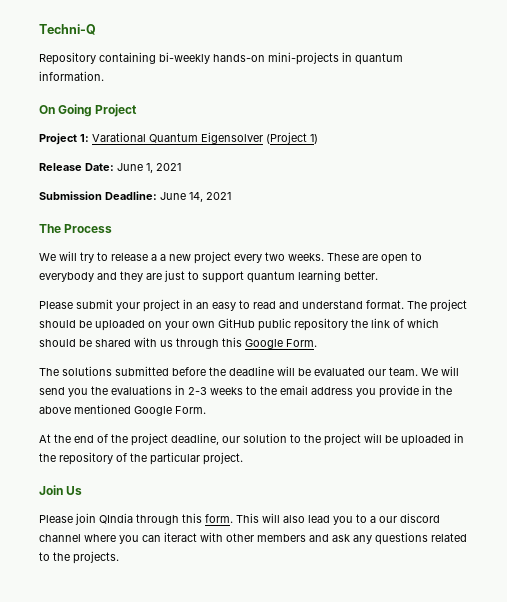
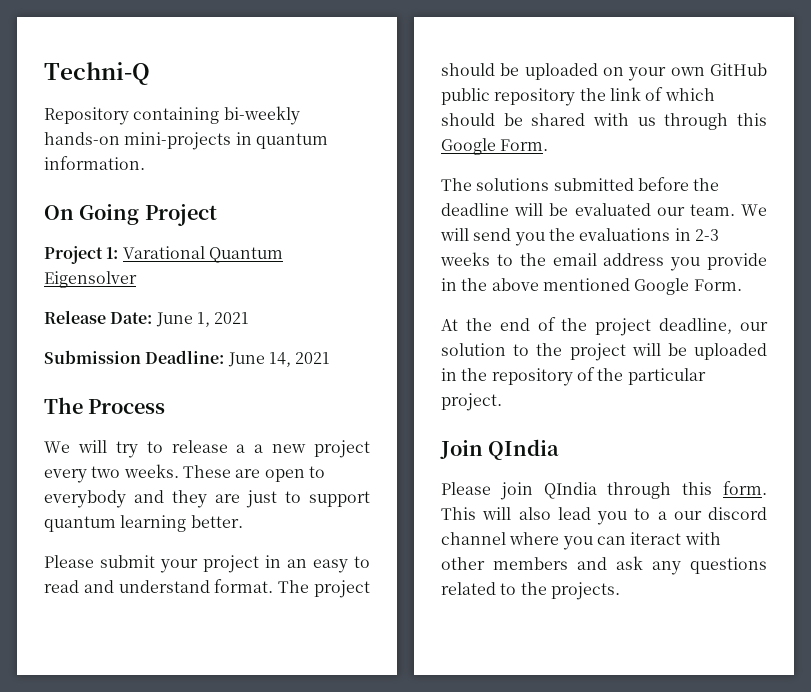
- Project 1: Varational Quantum Eigensolver (Project 1)
+ Project 1: Varational Quantum Eigensolver
- Join Us
+ Join QIndia

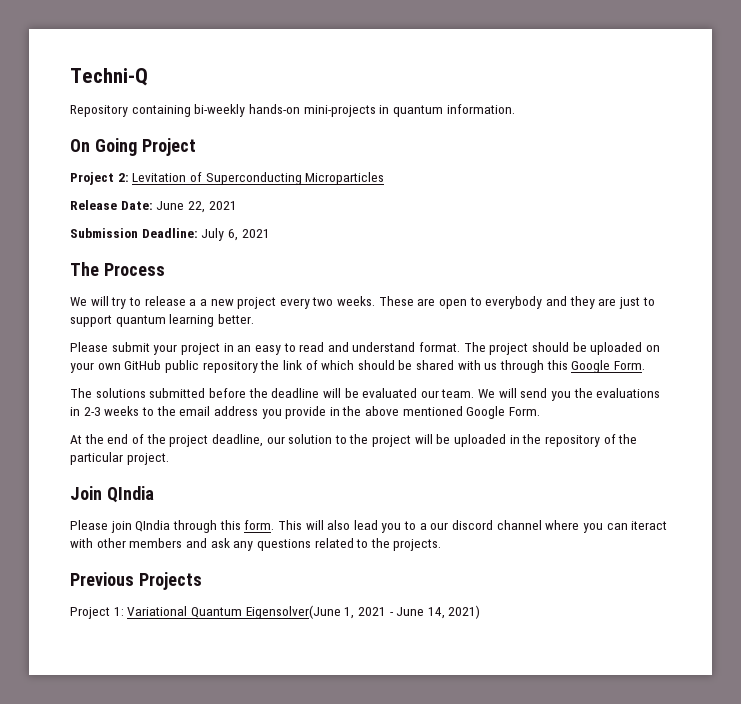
- Project 1: Varational Quantum Eigensolver
+ Project 2: Levitation of Superconducting Microparticles
- Release Date: June 1, 2021
+ Release Date: June 22, 2021
- Submission Deadline: June 14, 2021
+ Submission Deadline: July 6, 2021
+ Previous Projects
+ Project 1: Variational Quantum Eigensolver(June 1, 2021 - June 14, 2021)

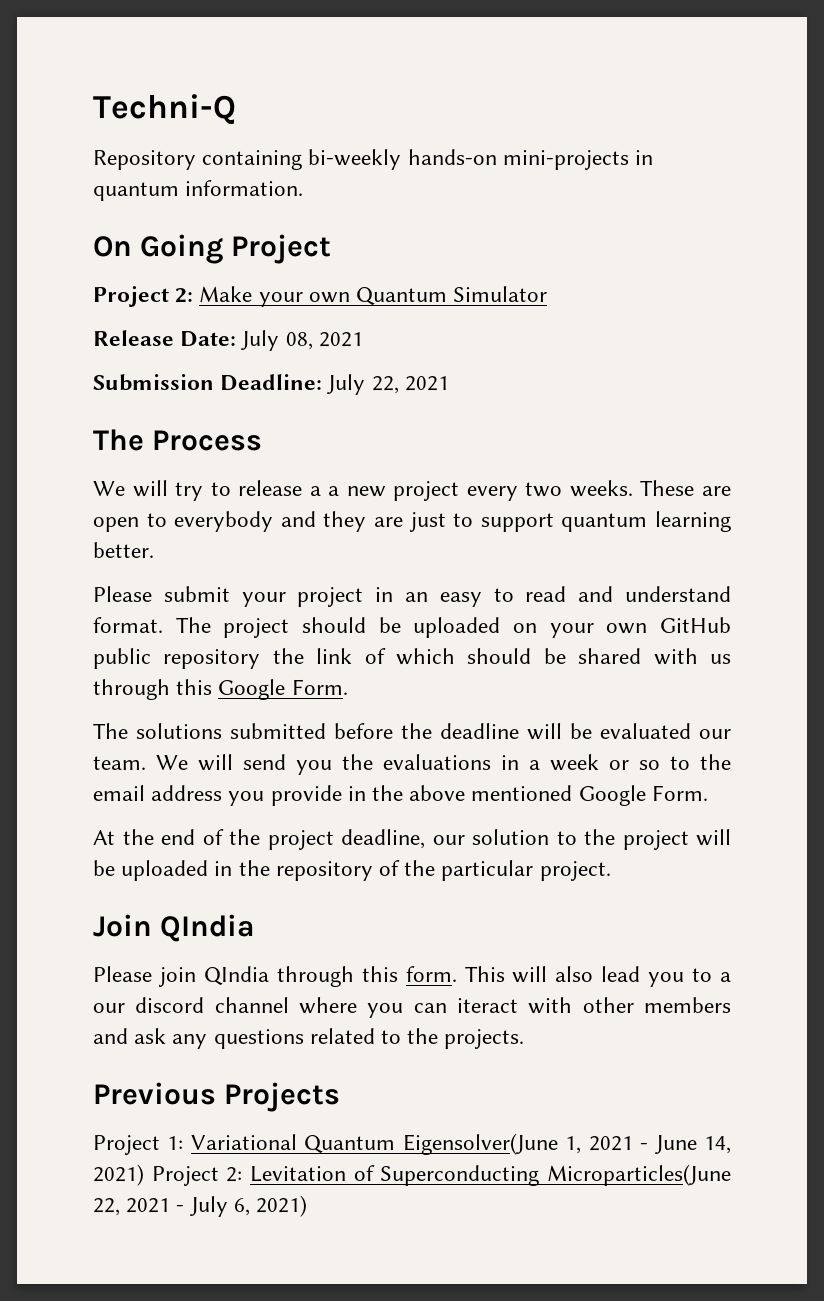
- Project 2: Levitation of Superconducting Microparticles
+ Project 2: Make your own Quantum Simulator
- Release Date: June 22, 2021
+ Release Date: July 08, 2021
- Submission Deadline: July 6, 2021
+ Submission Deadline: July 22, 2021
- We will send you the evaluations in 2-3 weeks to the email address you provide in the above mentioned Google Form.
+ We will send you the evaluations in a week or so to the email address you provide in the above mentioned Google Form.
- Project 1: Variational Quantum Eigensolver(June 1, 2021 - June 14, 2021)
+ Project 1: Variational Quantum Eigensolver(June 1, 2021 - June 14, 2021) Project 2: Levitation of Superconducting Microparticles(June 22, 2021 - July 6, 2021)

